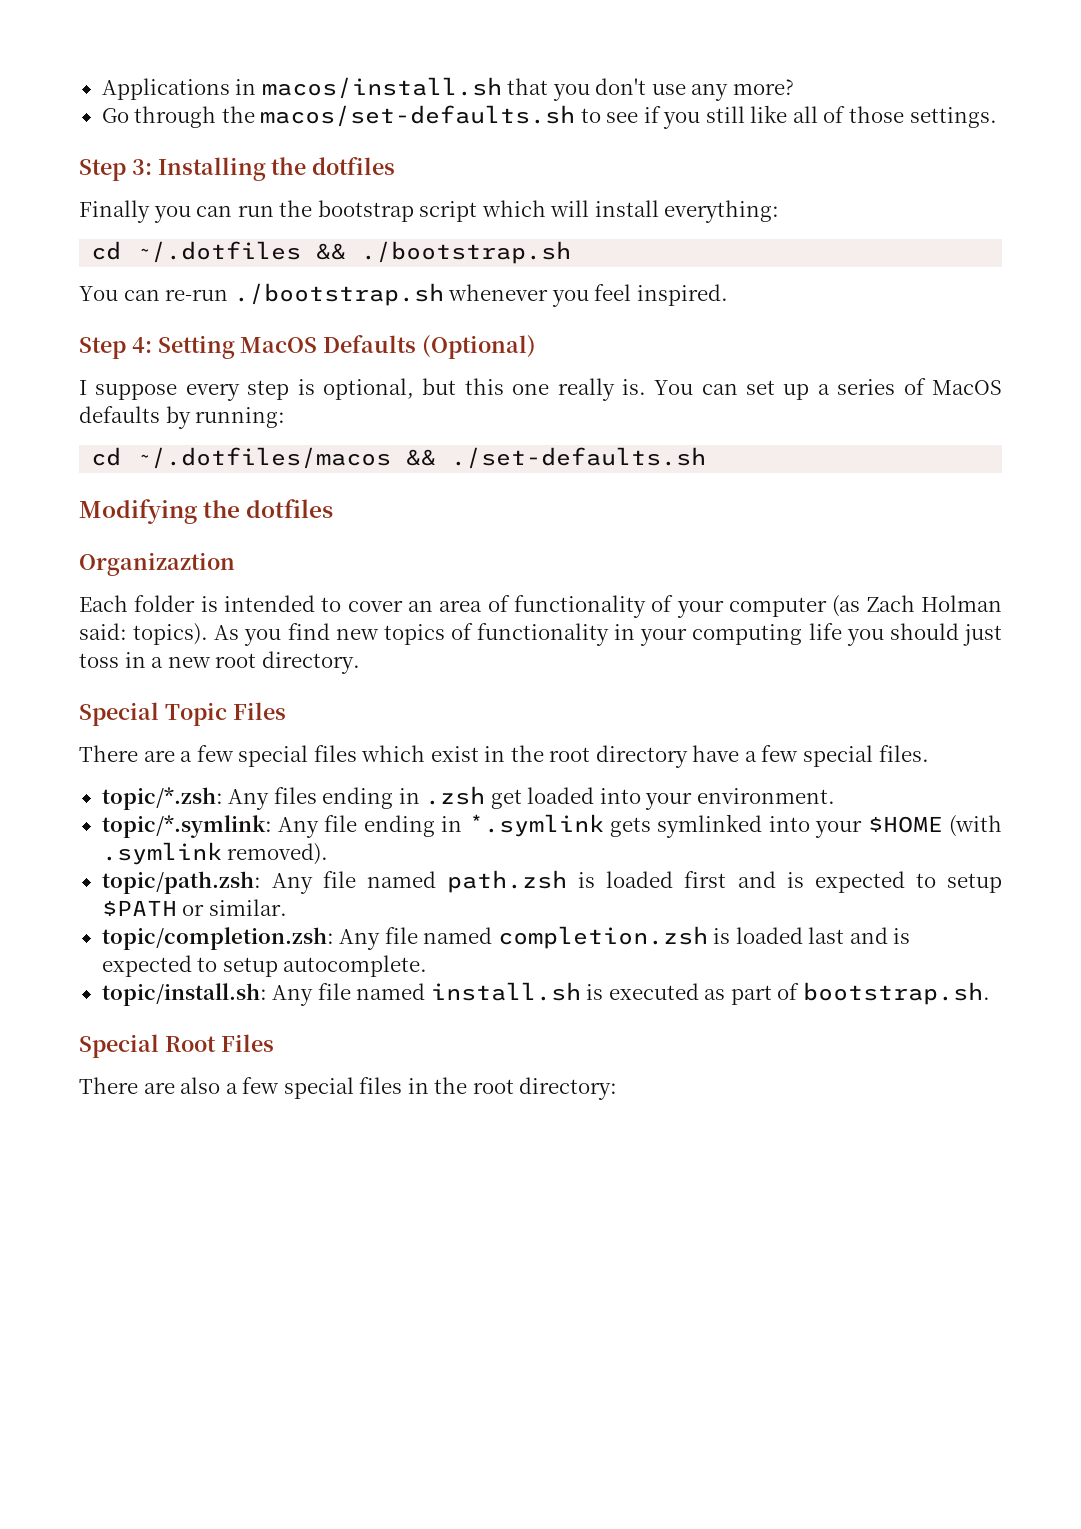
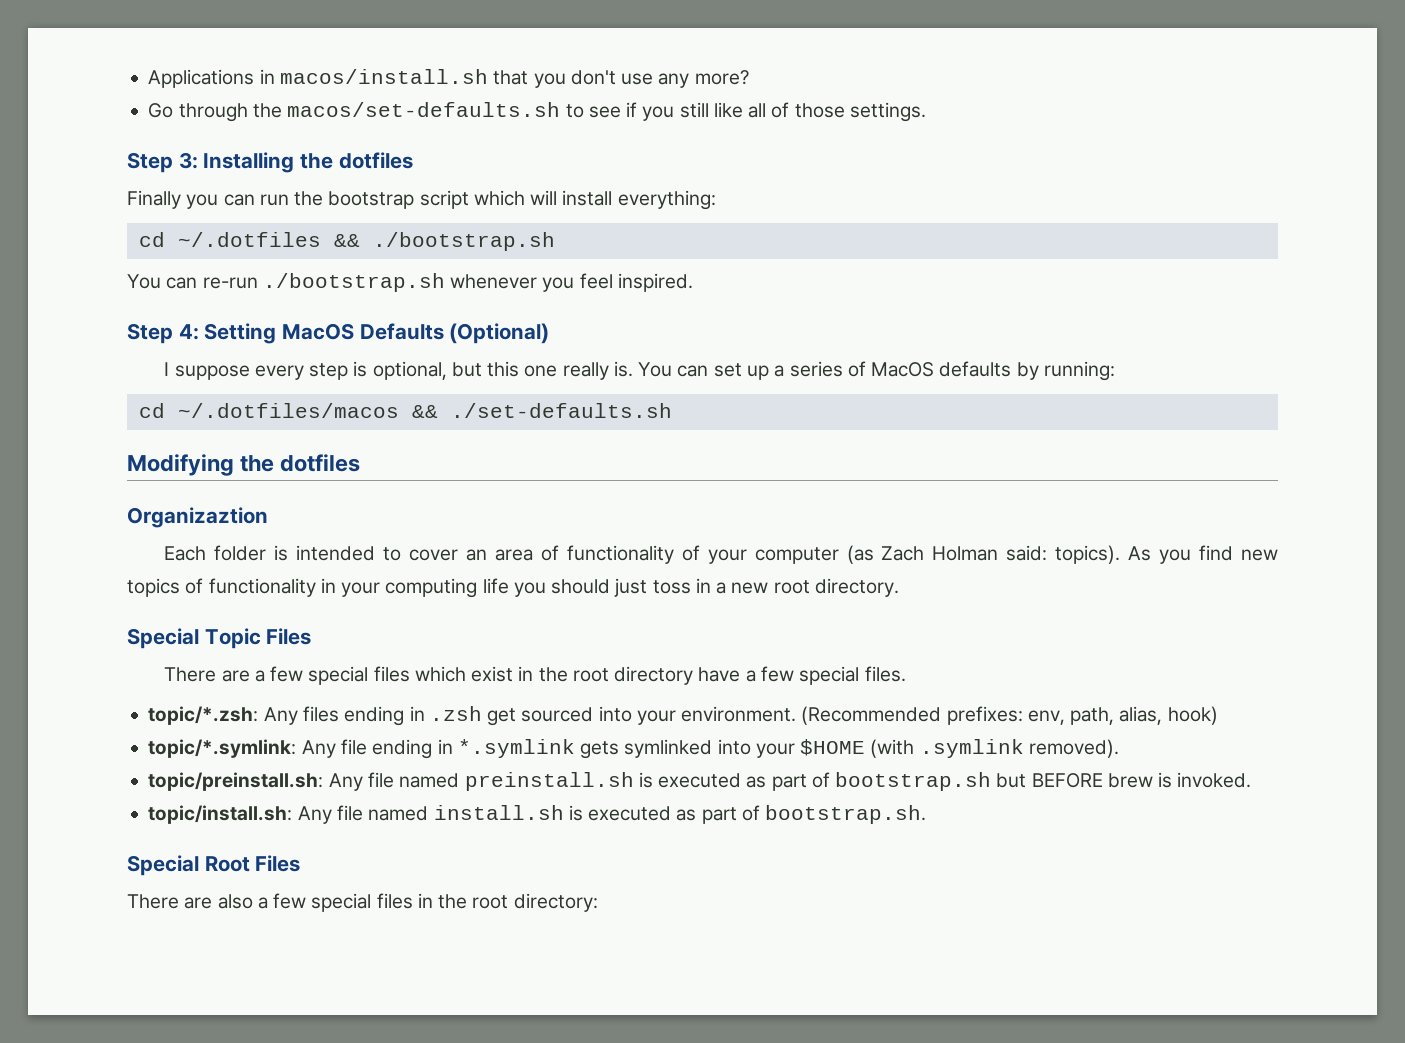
- topic/*.zsh: Any files ending in .zsh get loaded into your environment.
+ topic/*.zsh: Any files ending in .zsh get sourced into your environment. (Recommended prefixes: env, path, alias, hook)
- topic/path.zsh: Any file named path.zsh is loaded first and is expected to setup $PATH or similar.
- topic/completion.zsh: Any file named completion.zsh is loaded last and is expected to setup autocomplete.
+ topic/preinstall.sh: Any file named preinstall.sh is executed as part of bootstrap.sh but BEFORE brew is invoked.

